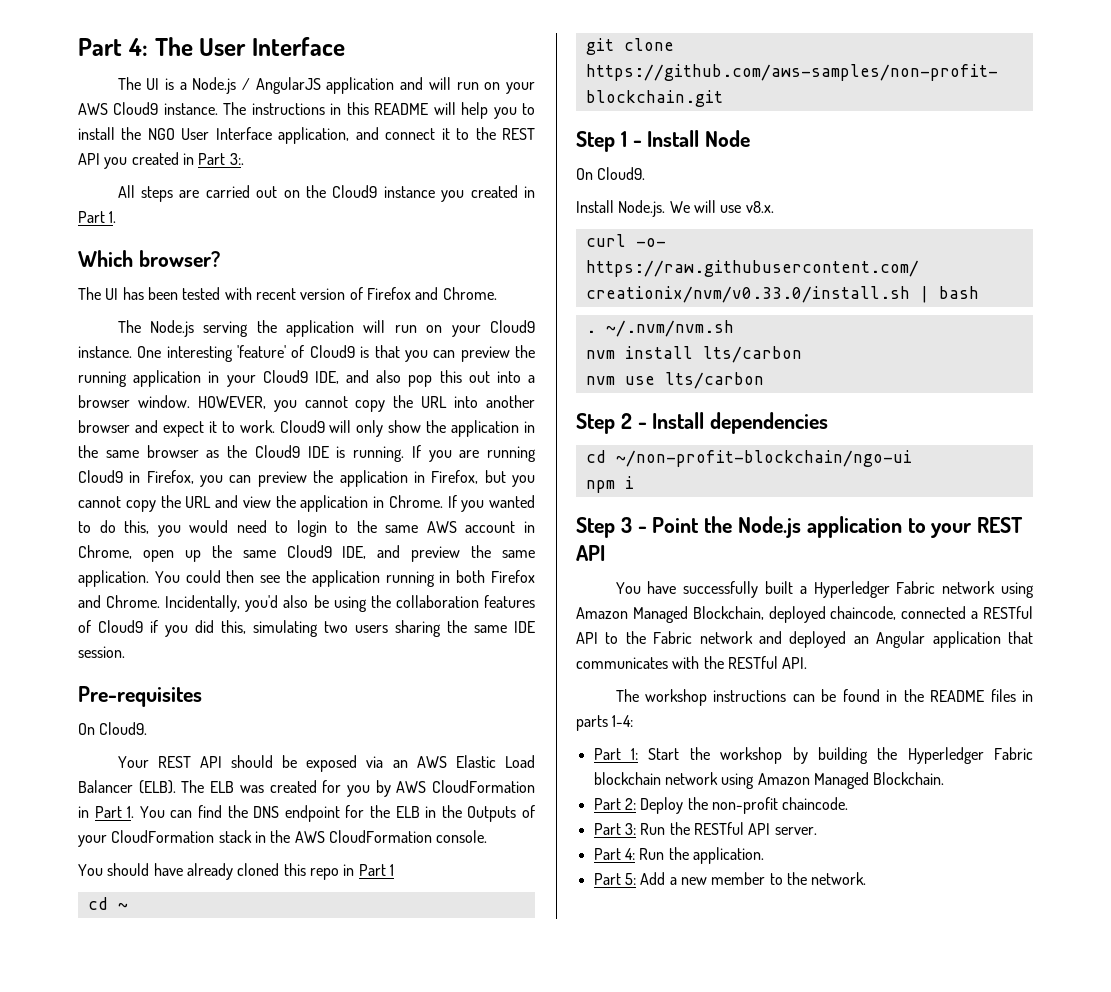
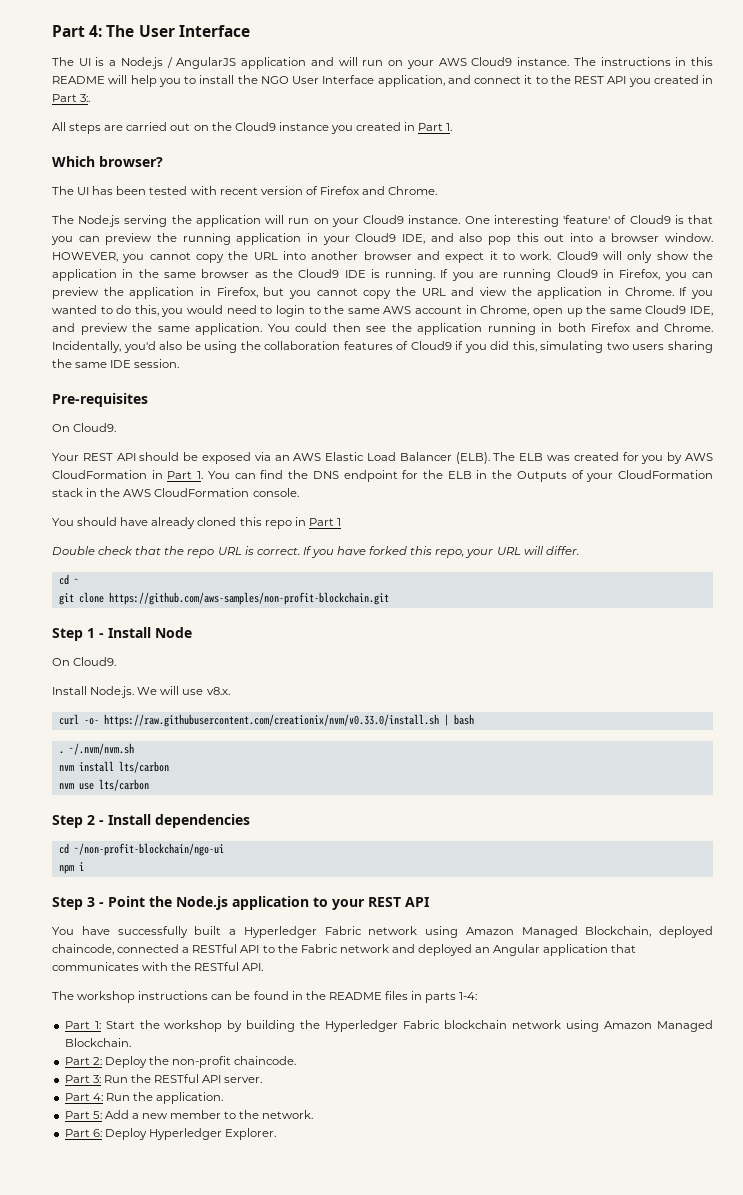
+ Double check that the repo URL is correct. If you have forked this repo, your URL will differ.
+ Part 6: Deploy Hyperledger Explorer.

